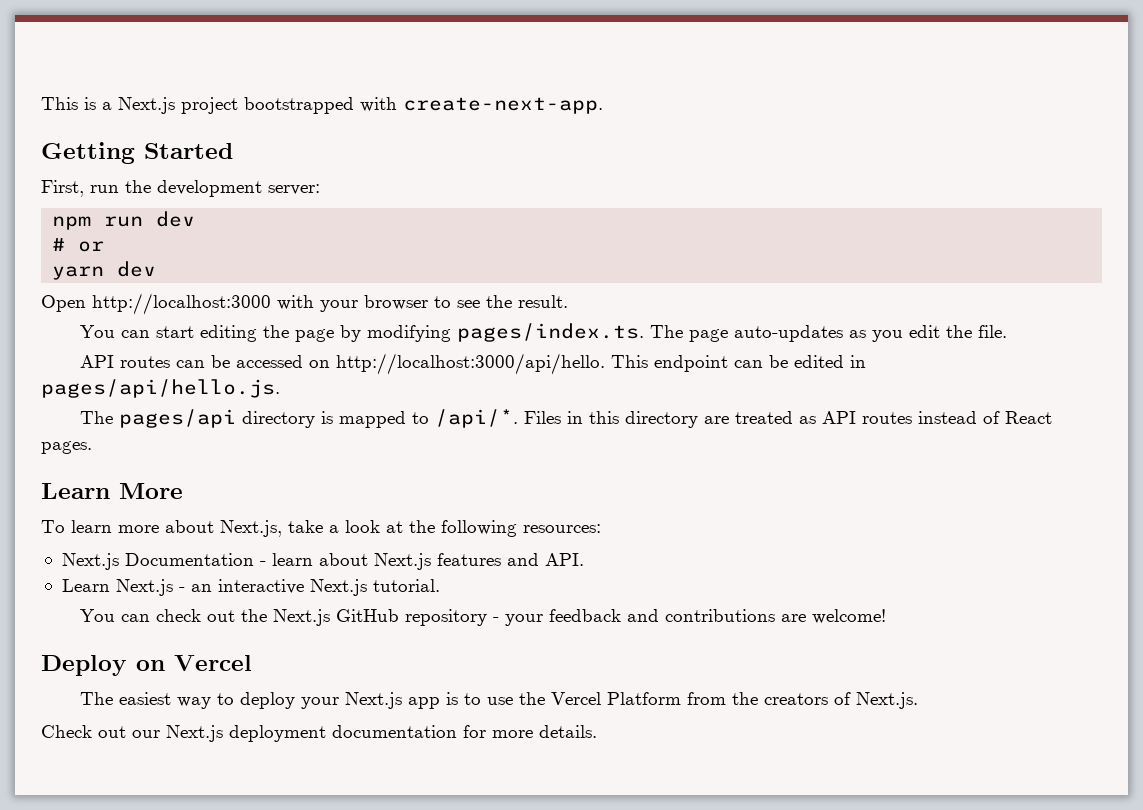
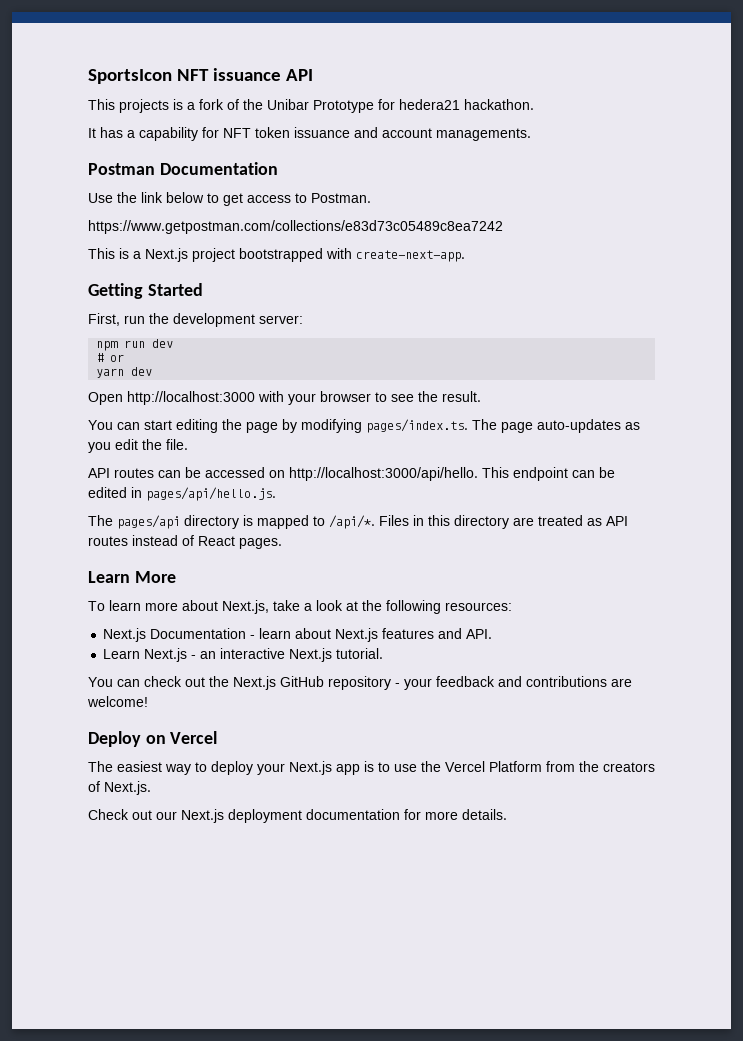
+ SportsIcon NFT issuance API
+ This projects is a fork of the Unibar Prototype for hedera21 hackathon.
+ It has a capability for NFT token issuance and account managements.
+ Postman Documentation
+ Use the link below to get access to Postman.
+ https://www.getpostman.com/collections/e83d73c05489c8ea7242

